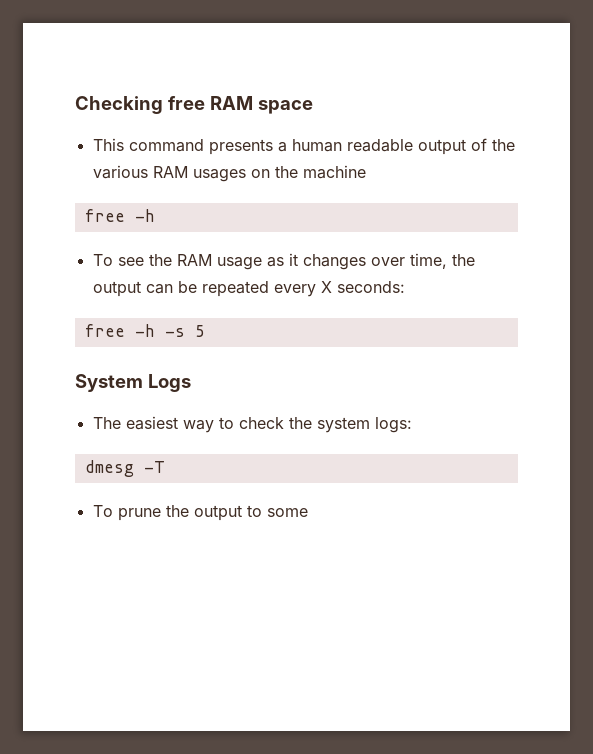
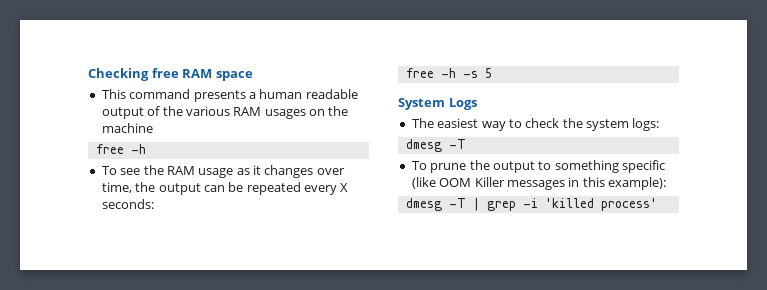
- To prune the output to some
+ To prune the output to something specific (like OOM Killer messages in this example):
+ dmesg -T | grep -i 'killed process'

